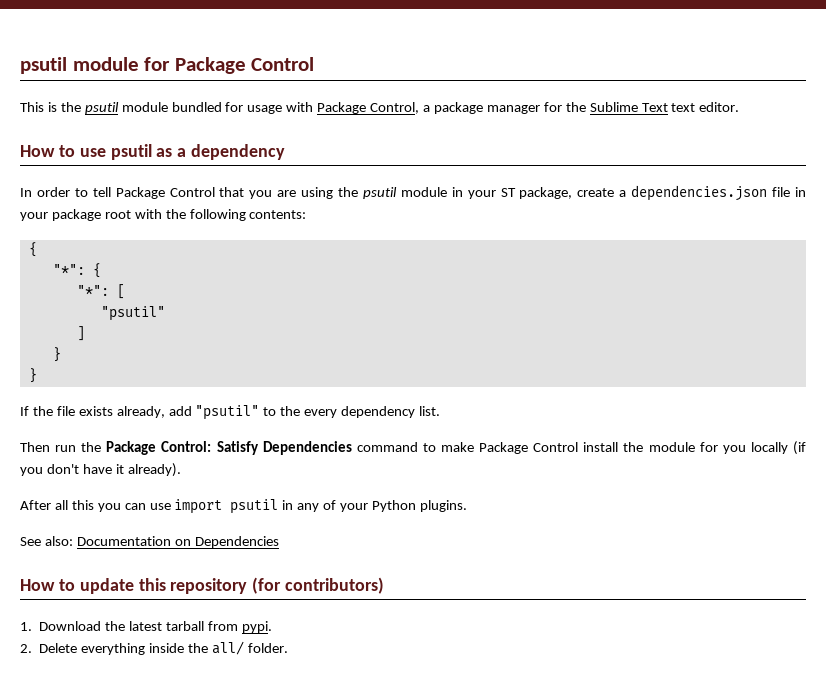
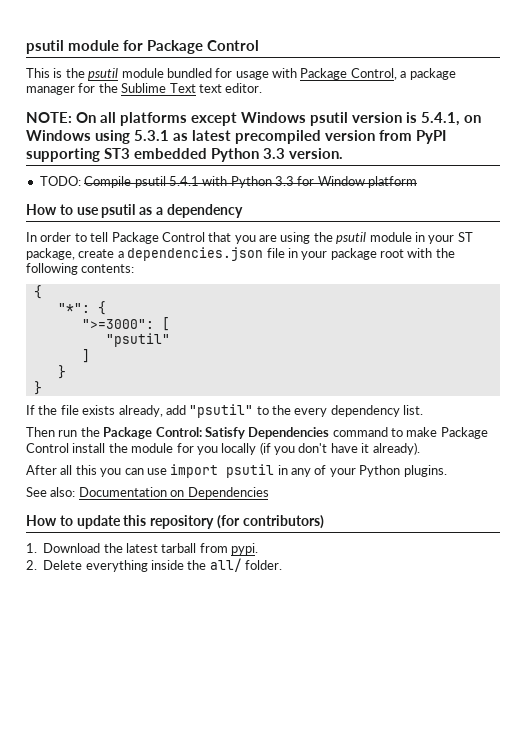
+ NOTE: On all platforms except Windows psutil version is 5.4.1, on Windows using 5.3.1 as latest precompiled version from PyPI supporting ST3 embedded Python 3.3 version.
+ TODO: Compile psutil 5.4.1 with Python 3.3 for Window platform
- "*": [
+ ">=3000": [

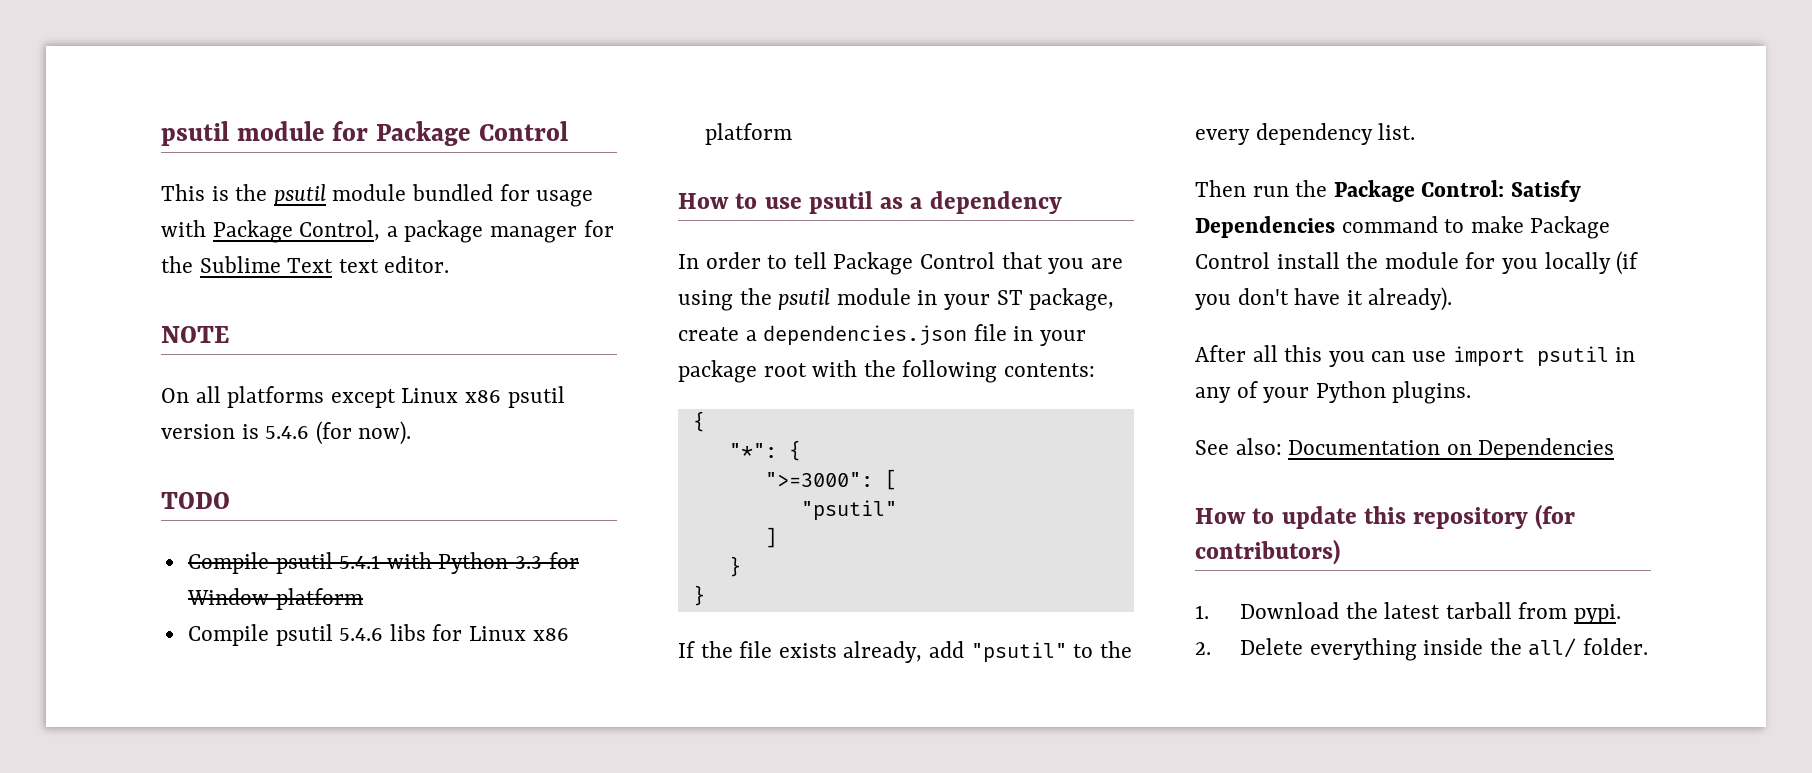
- NOTE: On all platforms except Windows psutil version is 5.4.1, on Windows using 5.3.1 as latest precompiled version from PyPI supporting ST3 embedded Python 3.3 version.
- TODO: Compile psutil 5.4.1 with Python 3.3 for Window platform
+ NOTE
+ On all platforms except Linux x86 psutil version is 5.4.6 (for now).
+ TODO
+ Compile psutil 5.4.1 with Python 3.3 for Window platform
+ Compile psutil 5.4.6 libs for Linux x86 platform

